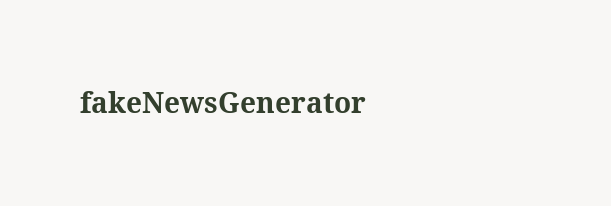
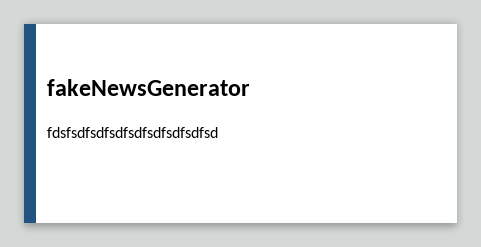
+ fdsfsdfsdfsdfsdfsdfsdfsdfsd

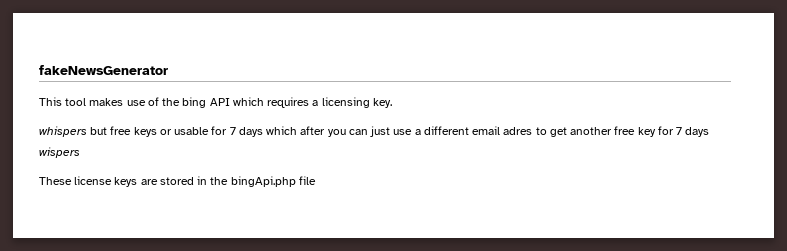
- fdsfsdfsdfsdfsdfsdfsdfsdfsd
+ This tool makes use of the bing API which requires a licensing key.
+ whispers but free keys or usable for 7 days which after you can just use a different email adres to get another free key for 7 days wispers
+ These license keys are stored in the bingApi.php file

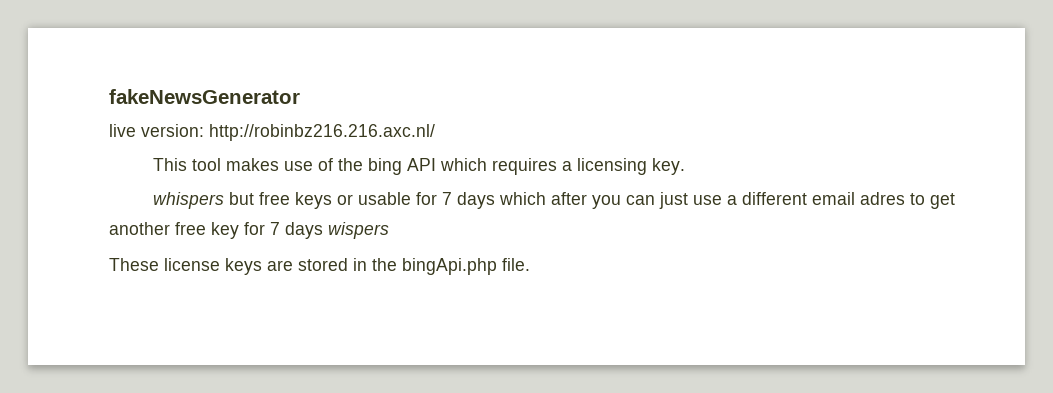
+ live version: http://robinbz216.216.axc.nl/
- These license keys are stored in the bingApi.php file
+ These license keys are stored in the bingApi.php file.

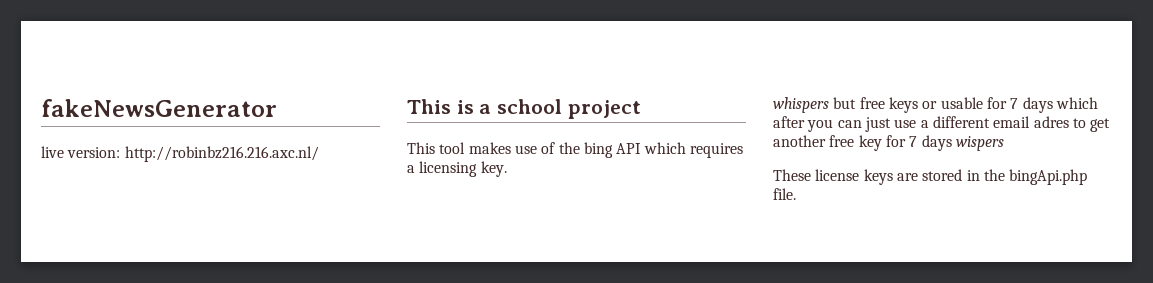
+ This is a school project

